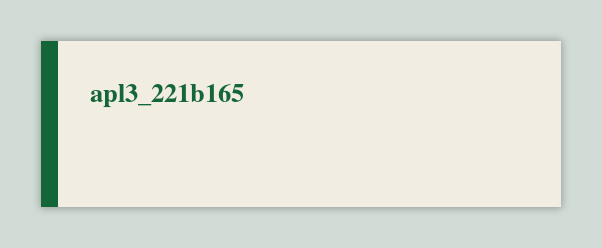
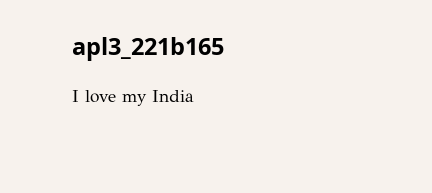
+ I love my India

